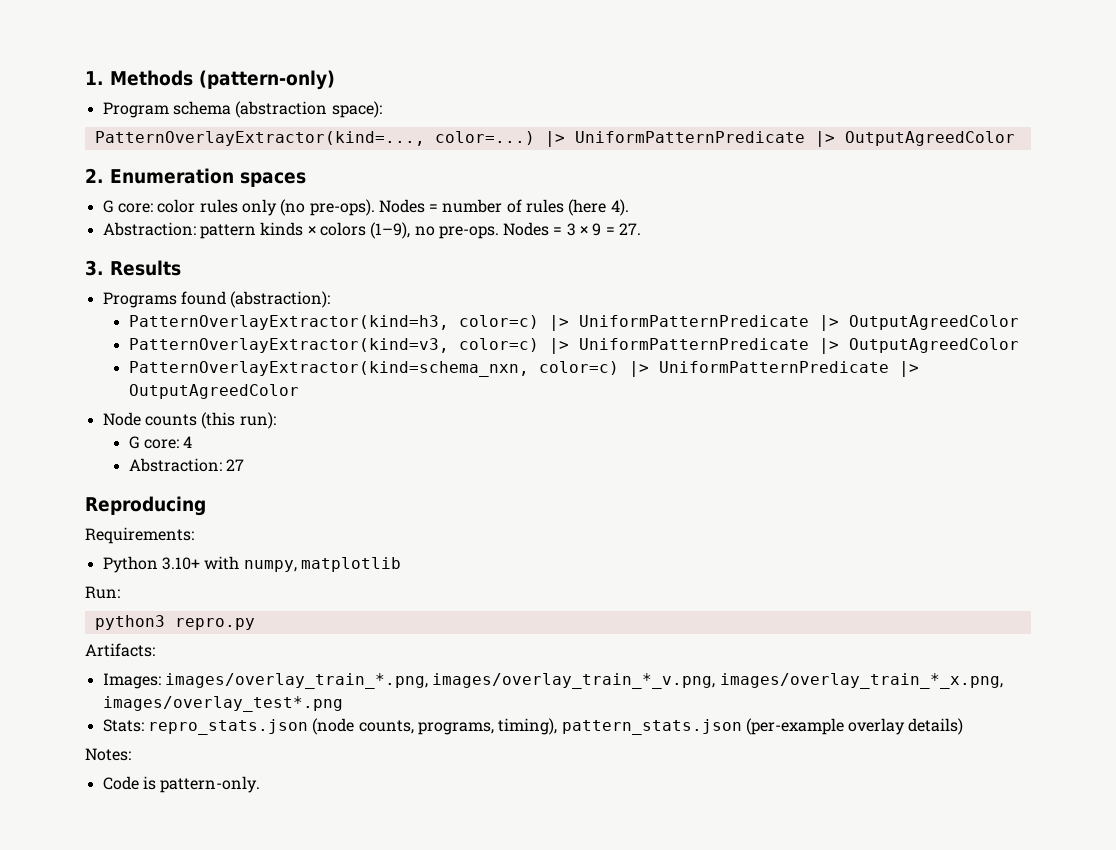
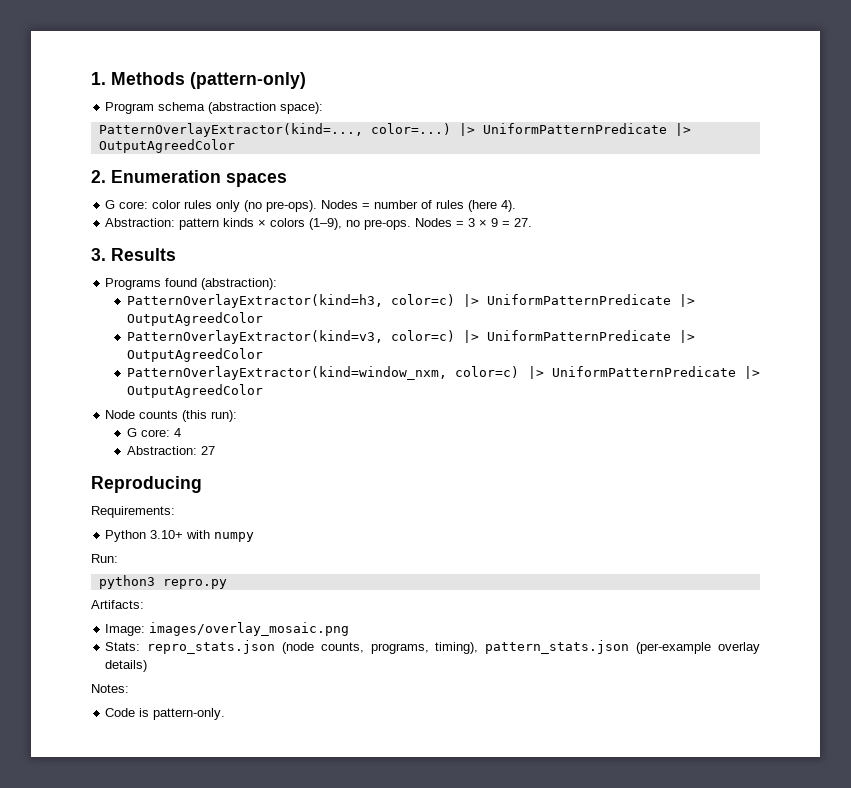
- PatternOverlayExtractor(kind=schema_nxn, color=c) |> UniformPatternPredicate |> OutputAgreedColor
+ PatternOverlayExtractor(kind=window_nxm, color=c) |> UniformPatternPredicate |> OutputAgreedColor
- Python 3.10+ with numpy, matplotlib
+ Python 3.10+ with numpy
- Images: images/overlay_train_*.png, images/overlay_train_*_v.png, images/overlay_train_*_x.png, images/overlay_test*.png
+ Image: images/overlay_mosaic.png

